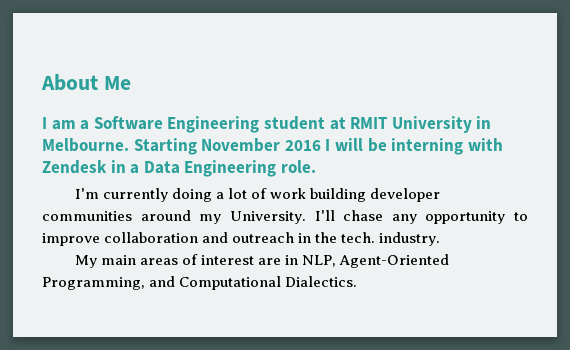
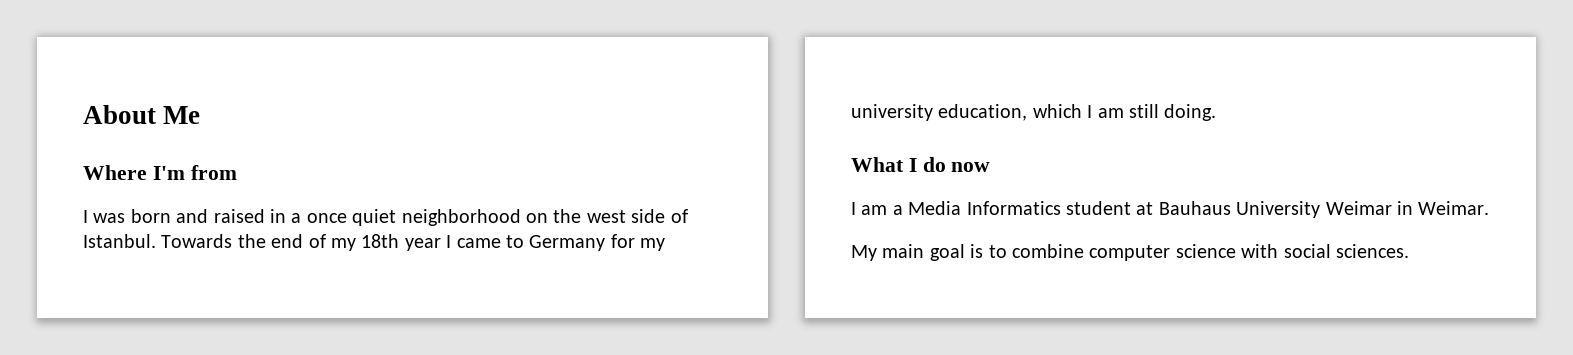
- I am a Software Engineering student at RMIT University in Melbourne. Starting November 2016 I will be interning with Zendesk in a Data Engineering role.
- I'm currently doing a lot of work building developer communities around my University. I'll chase any opportunity to improve collaboration and outreach in the tech. industry.
- My main areas of interest are in NLP, Agent-Oriented Programming, and Computational Dialectics.
+ Where I'm from
+ I was born and raised in a once quiet neighborhood on the west side of Istanbul. Towards the end of my 18th year I came to Germany for my university education, which I am still doing.
+ What I do now
+ I am a Media Informatics student at Bauhaus University Weimar in Weimar.
+ My main goal is to combine computer science with social sciences.

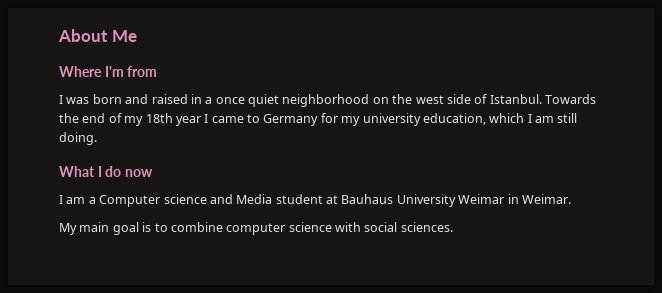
- I am a Media Informatics student at Bauhaus University Weimar in Weimar.
+ I am a Computer science and Media student at Bauhaus University Weimar in Weimar.

